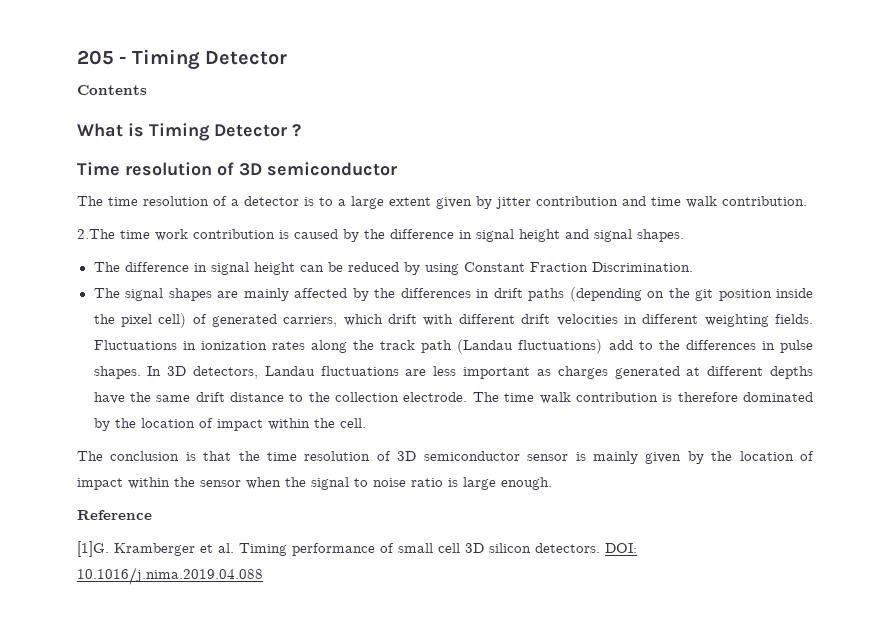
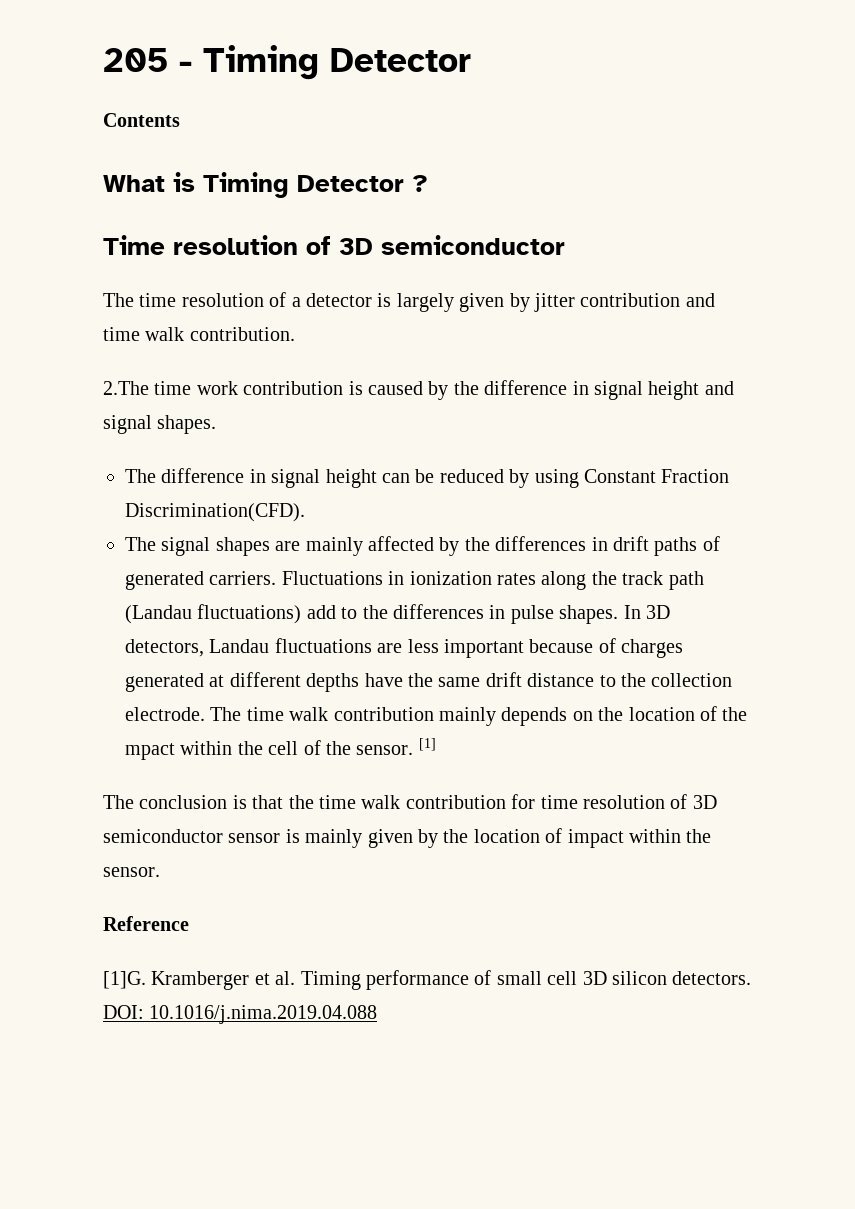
- The time resolution of a detector is to a large extent given by jitter contribution and time walk contribution.
+ The time resolution of a detector is largely given by jitter contribution and time walk contribution.
- The difference in signal height can be reduced by using Constant Fraction Discrimination.
+ The difference in signal height can be reduced by using Constant Fraction Discrimination(CFD).
- The signal shapes are mainly affected by the differences in drift paths (depending on the git position inside the pixel cell) of generated carriers, which drift with different drift velocities in different weighting fields.
+ The signal shapes are mainly affected by the differences in drift paths of generated carriers.
- In 3D detectors, Landau fluctuations are less important as charges generated at different depths have the same drift distance to the collection electrode.
+ In 3D detectors, Landau fluctuations are less important because of charges generated at different depths have the same drift distance to the collection electrode.
- The time walk contribution is therefore dominated by the location of impact within the cell.
+ The time walk contribution mainly depends on the location of the mpact within the cell of the sensor. [1]
- The conclusion is that the time resolution of 3D semiconductor sensor is mainly given by the location of impact within the sensor when the signal to noise ratio is large enough.
+ The conclusion is that the time walk contribution for time resolution of 3D semiconductor sensor is mainly given by the location of impact within the sensor.

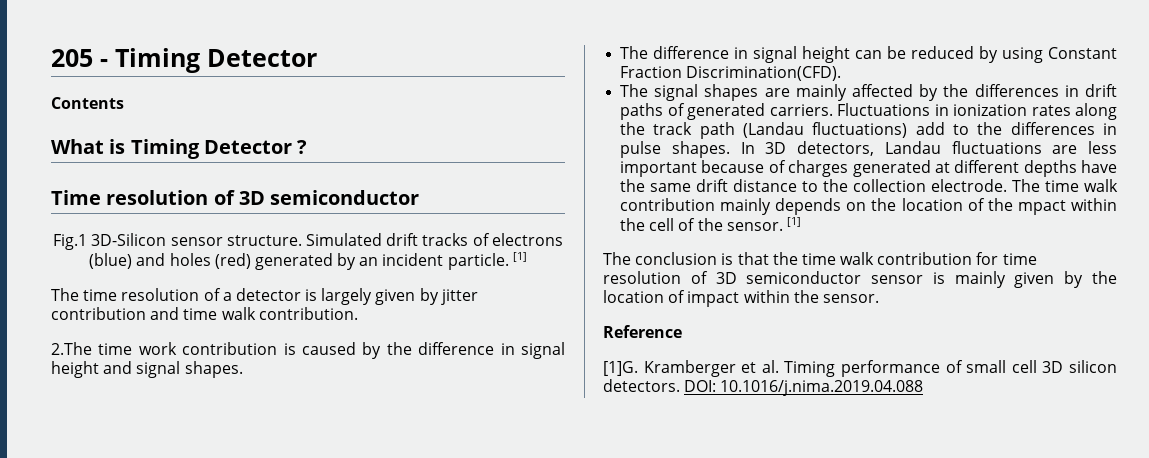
+ Fig.1 3D-Silicon sensor structure. Simulated drift tracks of electrons (blue) and holes (red) generated by an incident particle. [1]

